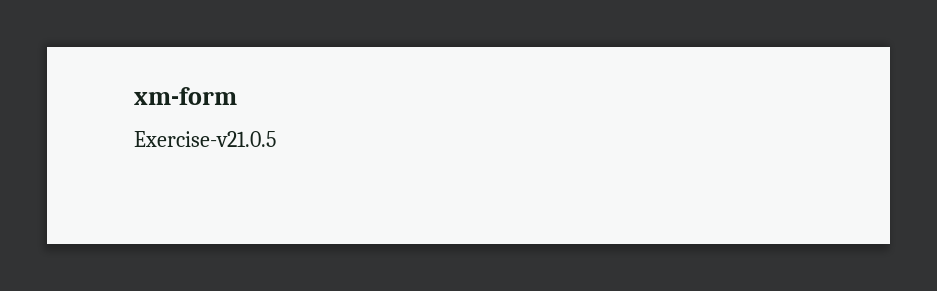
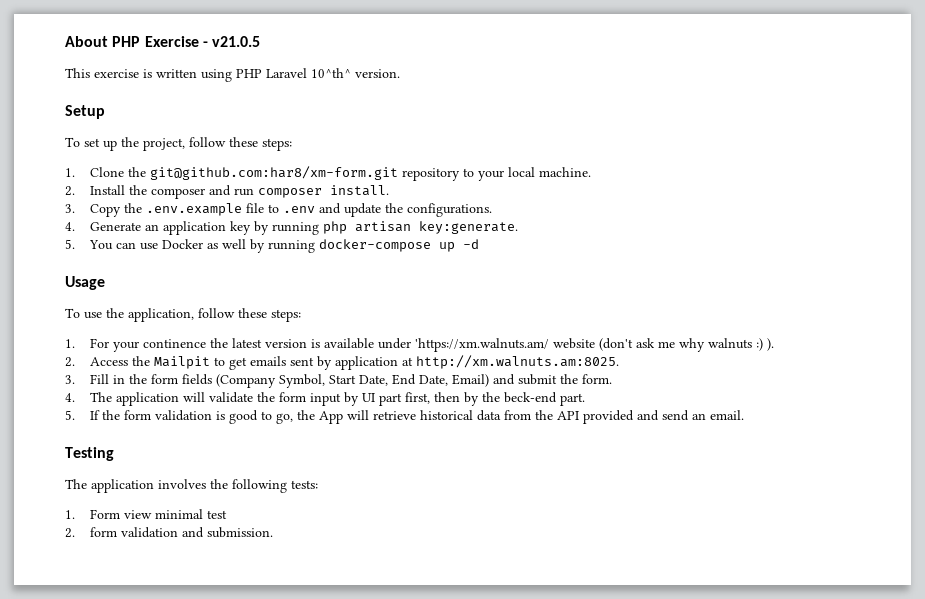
- xm-form
- Exercise-v21.0.5
+ About PHP Exercise - v21.0.5
+ This exercise is written using PHP Laravel 10^th^ version.
+ Setup
+ To set up the project, follow these steps:
+ 1. Clone the git@github.com:har8/xm-form.git repository to your local machine.
+ 2. Install the composer and run composer install.
+ 3. Copy the .env.example file to .env and update the configurations.
+ 4. Generate an application key by running php artisan key:generate.
+ 5. You can use Docker as well by running docker-compose up -d
+ Usage
+ To use the application, follow these steps:
+ 1. For your continence the latest version is available under 'https://xm.walnuts.am/ website (don't ask me why walnuts :) ).
+ 2. Access the Mailpit to get emails sent by application at http://xm.walnuts.am:8025.
+ 3. Fill in the form fields (Company Symbol, Start Date, End Date, Email) and submit the form.
+ 4. The application will validate the form input by UI part first, then by the beck-end part.
+ 5. If the form validation is good to go, the App will retrieve historical data from the API provided and send an email.
+ Testing
+ The application involves the following tests:
+ 1. Form view minimal test
+ 2. form validation and submission.

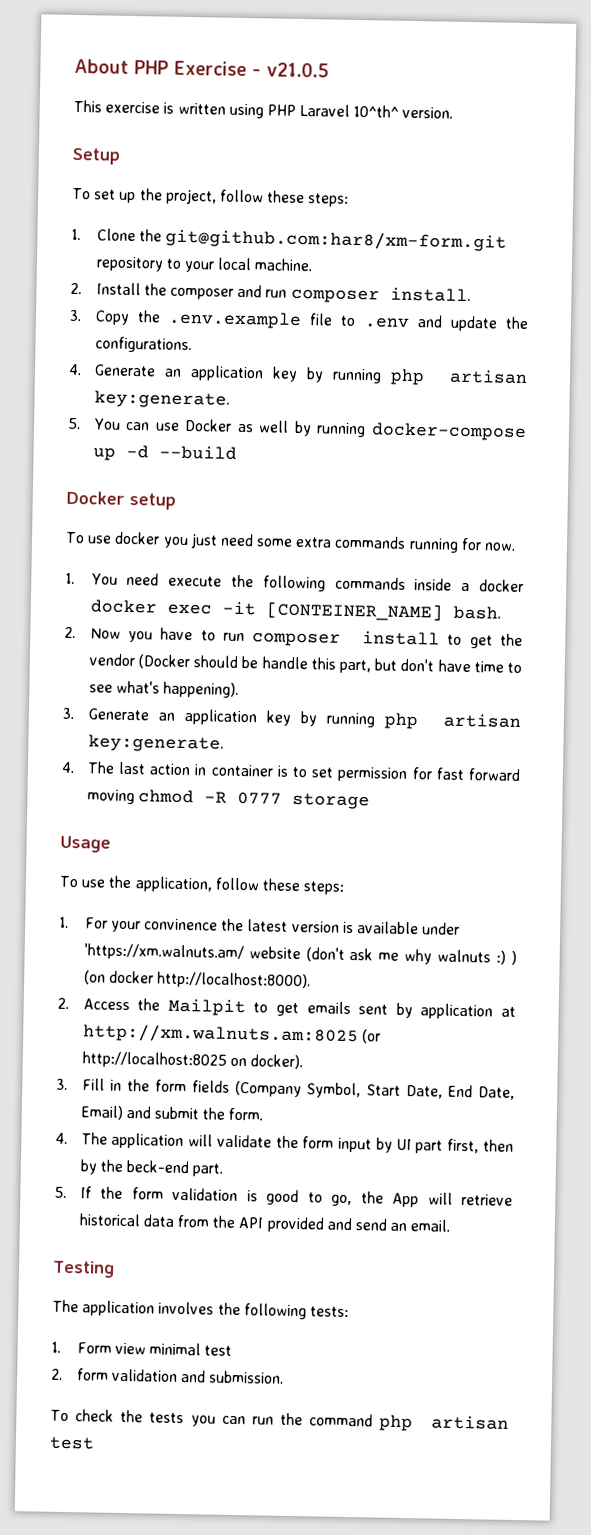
- 5. You can use Docker as well by running docker-compose up -d
+ 5. You can use Docker as well by running docker-compose up -d --build
+ Docker setup
+ To use docker you just need some extra commands running for now.
+ 1. You need execute the following commands inside a docker docker exec -it [CONTEINER_NAME] bash.
+ 2. Now you have to run composer install to get the vendor (Docker should be handle this part, but don't have time to see what's happening).
+ 3. Generate an application key by running php artisan key:generate.
+ 4. The last action in container is to set permission for fast forward moving chmod -R 0777 storage
- 1. For your continence the latest version is available under 'https://xm.walnuts.am/ website (don't ask me why walnuts :) ).
+ 1. For your convinence the latest version is available under 'https://xm.walnuts.am/ website (don't ask me why walnuts :) ) (on docker http://localhost:8000).
- 2. Access the Mailpit to get emails sent by application at http://xm.walnuts.am:8025.
+ 2. Access the Mailpit to get emails sent by application at http://xm.walnuts.am:8025 (or http://localhost:8025 on docker).
+ To check the tests you can run the command php artisan test

